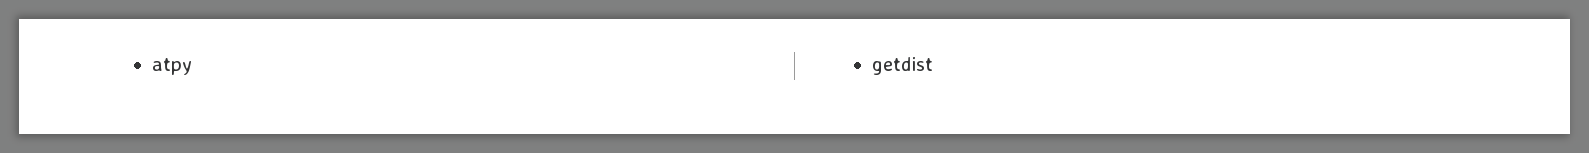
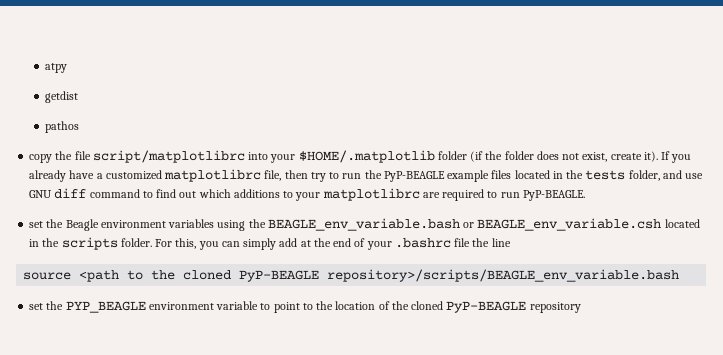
+ pathos
+ copy the file script/matplotlibrc into your $HOME/.matplotlib folder (if the folder does not exist, create it). If you already have a customized matplotlibrc file, then try to run the PyP-BEAGLE example files located in the tests folder, and use GNU diff command to find out which additions to your matplotlibrc are required to run PyP-BEAGLE.
+ set the Beagle environment variables using the BEAGLE_env_variable.bash or BEAGLE_env_variable.csh located in the scripts folder. For this, you can simply add at the end of your .bashrc file the line
+ source <path to the cloned PyP-BEAGLE repository>/scripts/BEAGLE_env_variable.bash
+ set the PYP_BEAGLE environment variable to point to the location of the cloned PyP-BEAGLE repository

